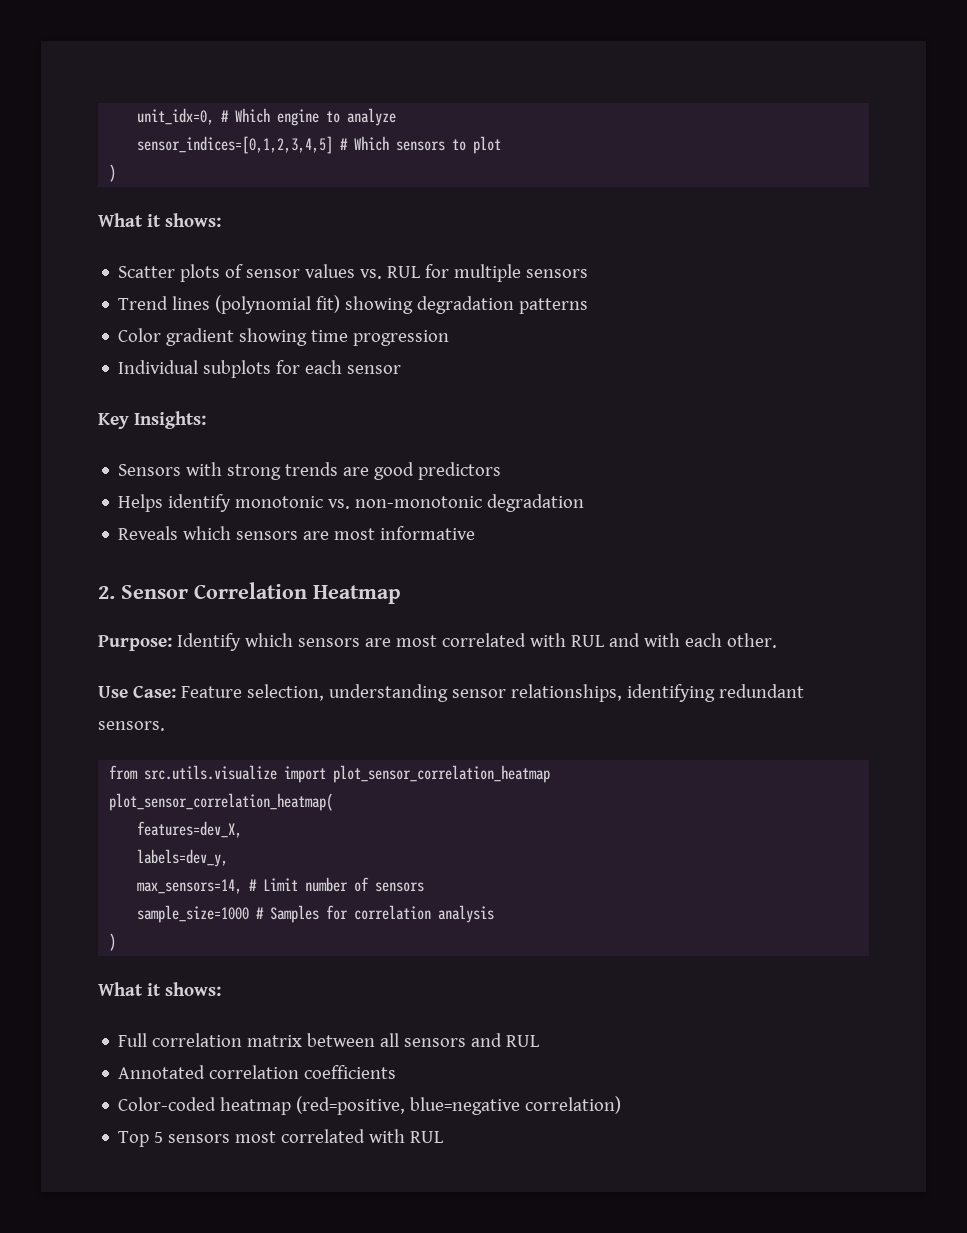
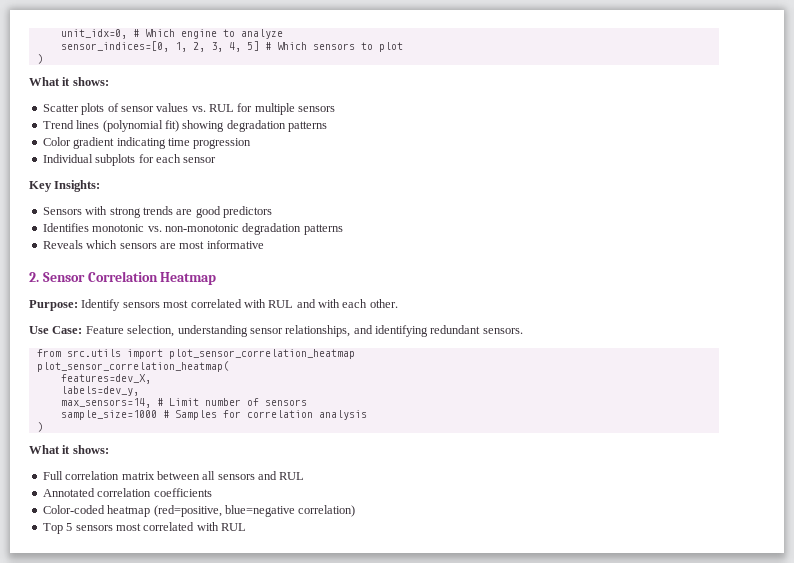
- sensor_indices=[0,1,2,3,4,5] # Which sensors to plot
+ sensor_indices=[0, 1, 2, 3, 4, 5] # Which sensors to plot
- Color gradient showing time progression
+ Color gradient indicating time progression
- Helps identify monotonic vs. non-monotonic degradation
+ Identifies monotonic vs. non-monotonic degradation patterns
- Purpose: Identify which sensors are most correlated with RUL and with each other.
+ Purpose: Identify sensors most correlated with RUL and with each other.
- Use Case: Feature selection, understanding sensor relationships, identifying redundant sensors.
+ Use Case: Feature selection, understanding sensor relationships, and identifying redundant sensors.
- from src.utils.visualize import plot_sensor_correlation_heatmap
+ from src.utils import plot_sensor_correlation_heatmap

